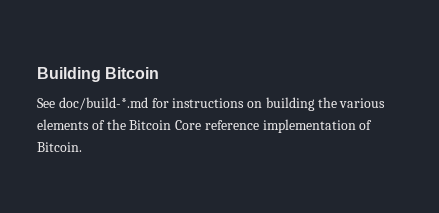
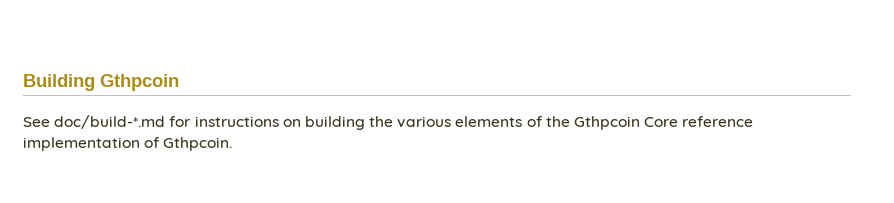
- Building Bitcoin
+ Building Gthpcoin
- See doc/build-*.md for instructions on building the various elements of the Bitcoin Core reference implementation of Bitcoin.
+ See doc/build-*.md for instructions on building the various elements of the Gthpcoin Core reference implementation of Gthpcoin.

